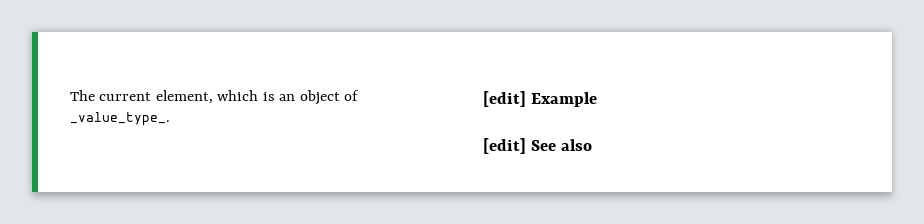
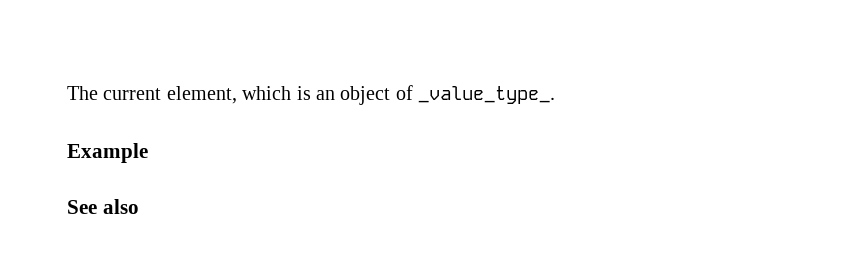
- [edit] Example
+ Example
- [edit] See also
+ See also

